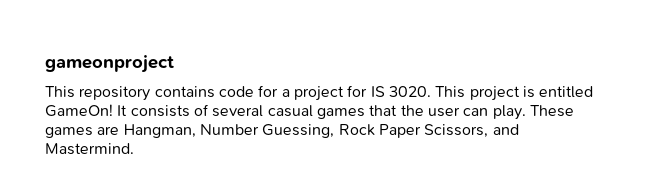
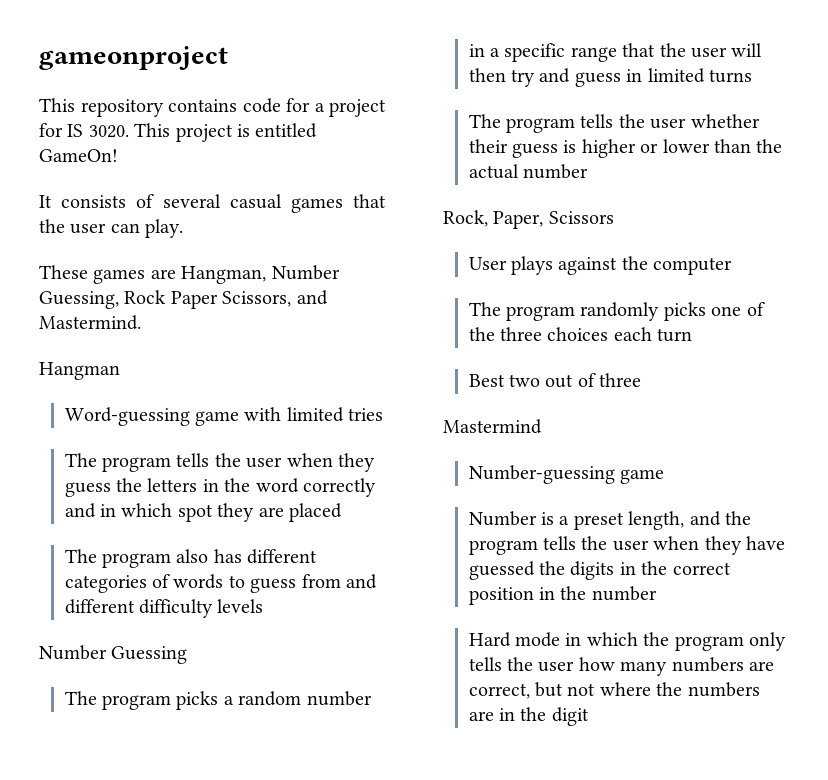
- This project is entitled GameOn! It consists of several casual games that the user can play. These games are Hangman, Number Guessing, Rock Paper Scissors, and Mastermind.
+ This project is entitled GameOn!
+ It consists of several casual games that the user can play.
+ These games are Hangman, Number Guessing, Rock Paper Scissors, and Mastermind.
+ Hangman
+ Word-guessing game with limited tries
+ The program tells the user when they guess the letters in the word correctly and in which spot they are placed
+ The program also has different categories of words to guess from and different difficulty levels
+ Number Guessing
+ The program picks a random number in a specific range that the user will then try and guess in limited turns
+ The program tells the user whether their guess is higher or lower than the actual number
+ Rock, Paper, Scissors
+ User plays against the computer
+ The program randomly picks one of the three choices each turn
+ Best two out of three
+ Mastermind
+ Number-guessing game
+ Number is a preset length, and the program tells the user when they have guessed the digits in the correct position in the number
+ Hard mode in which the program only tells the user how many numbers are correct, but not where the numbers are in the digit

